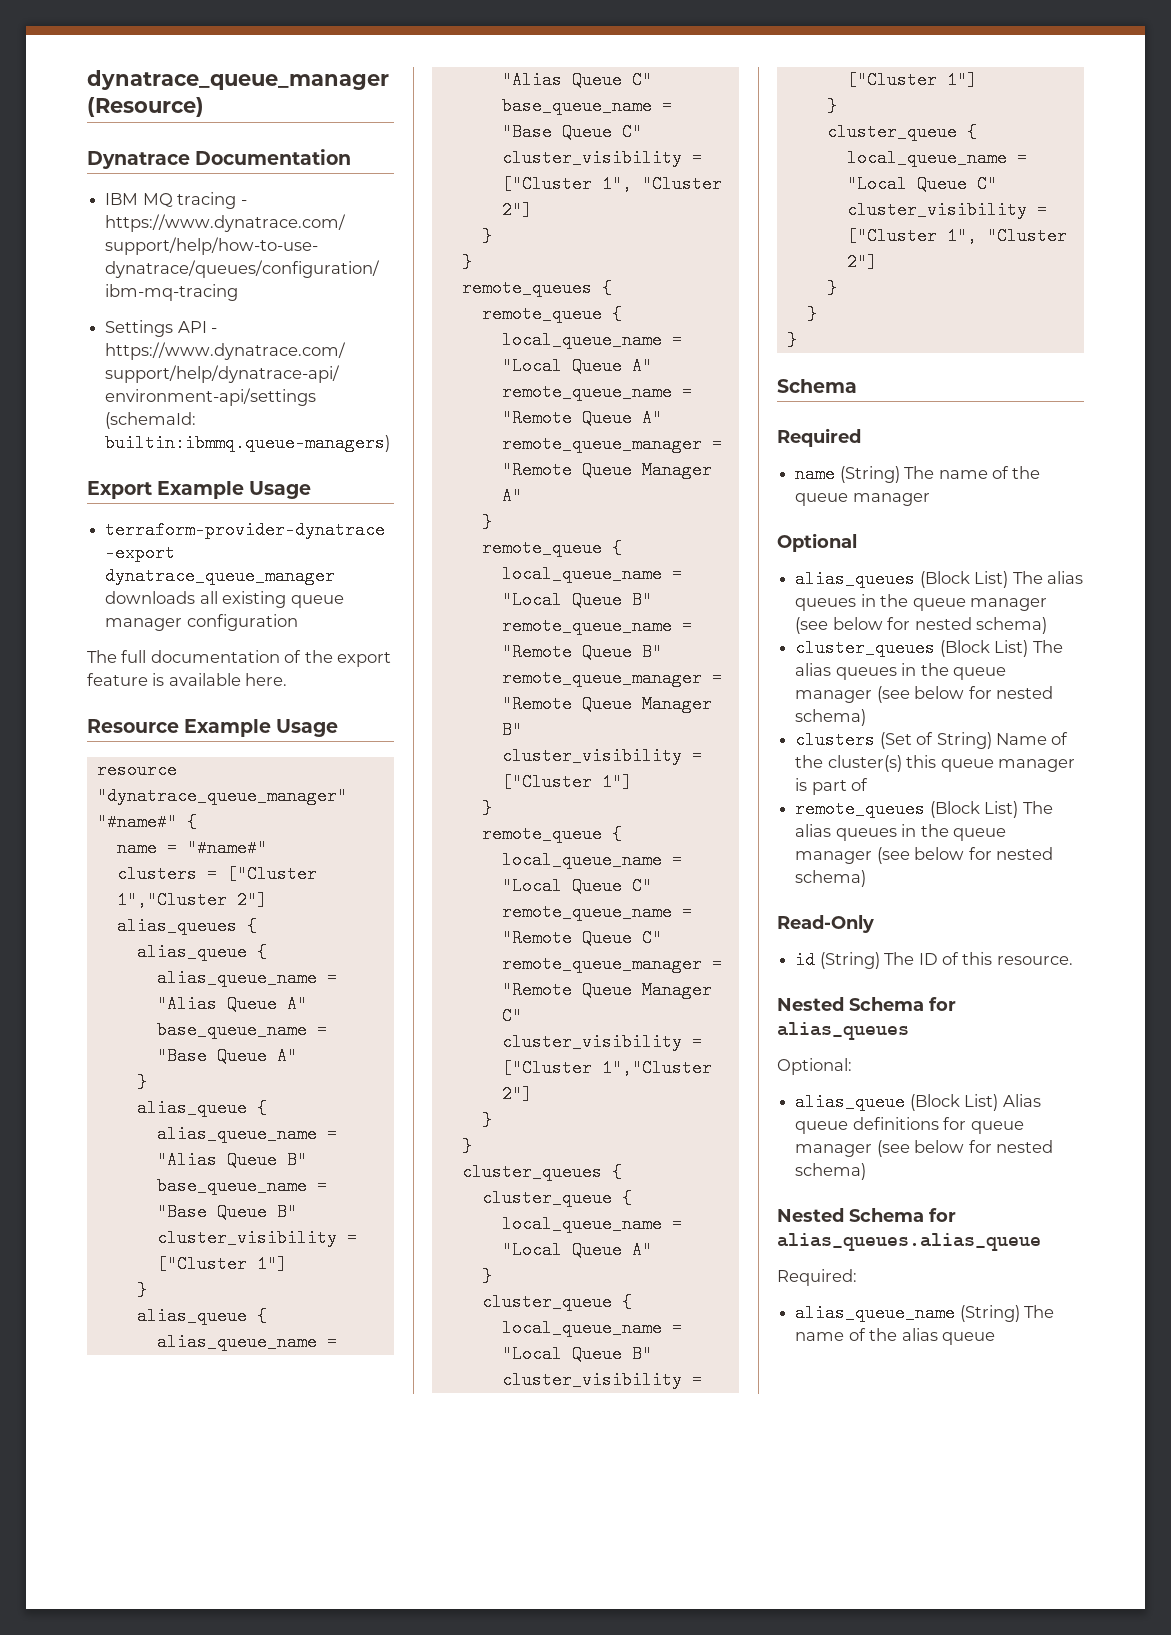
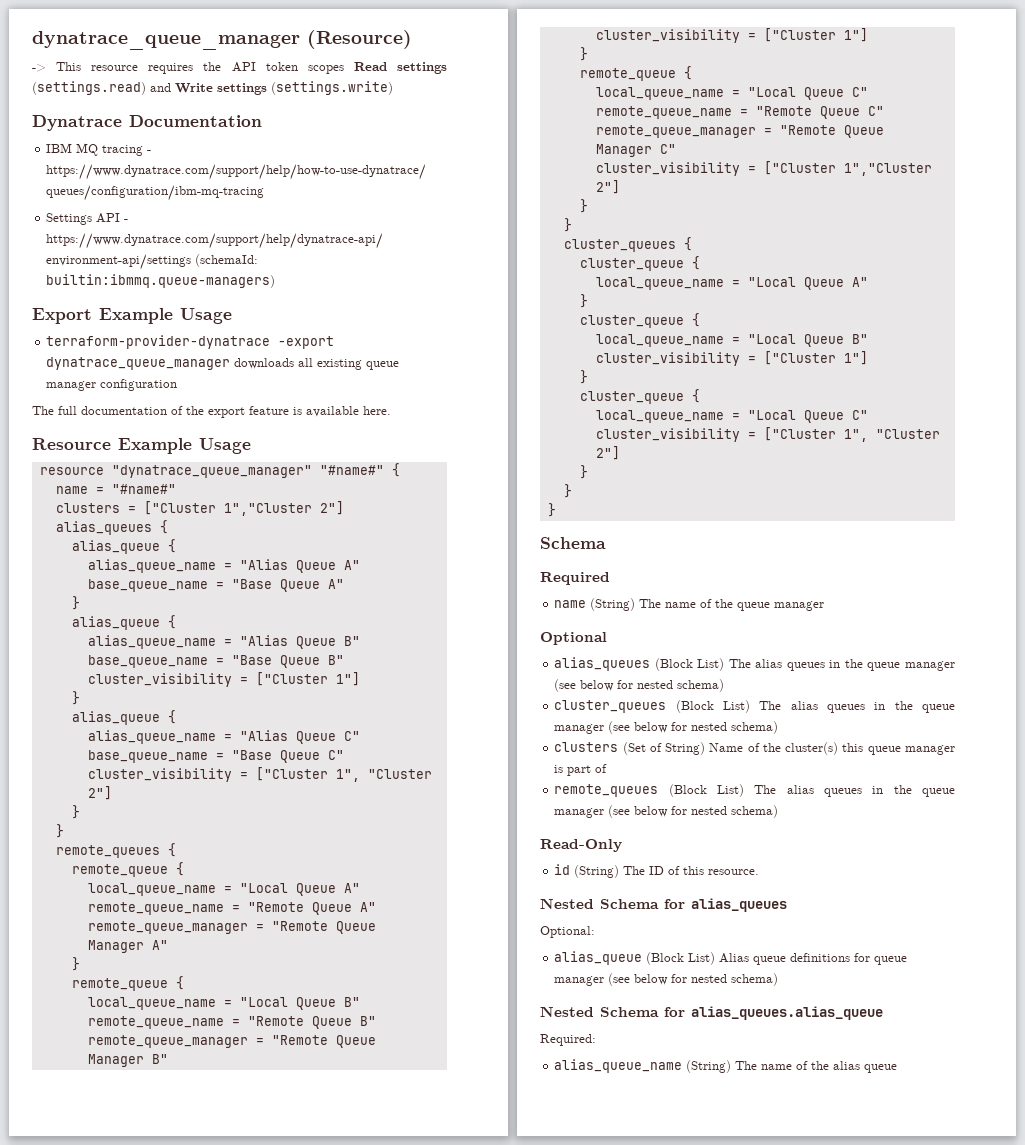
+ -> This resource requires the API token scopes Read settings (settings.read) and Write settings (settings.write)

